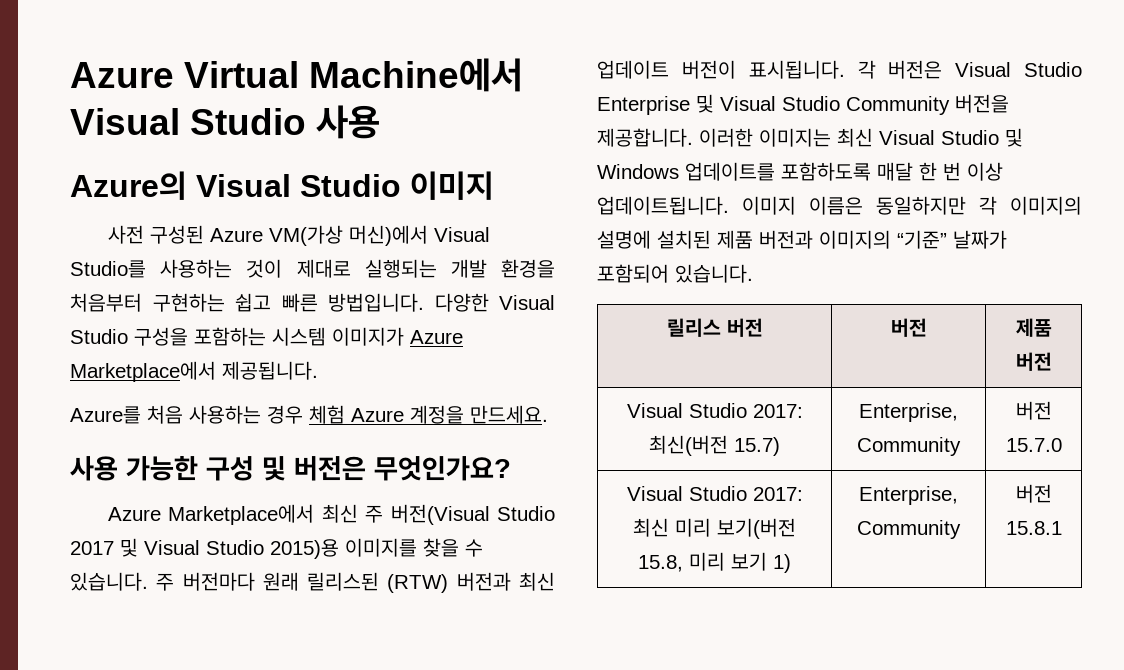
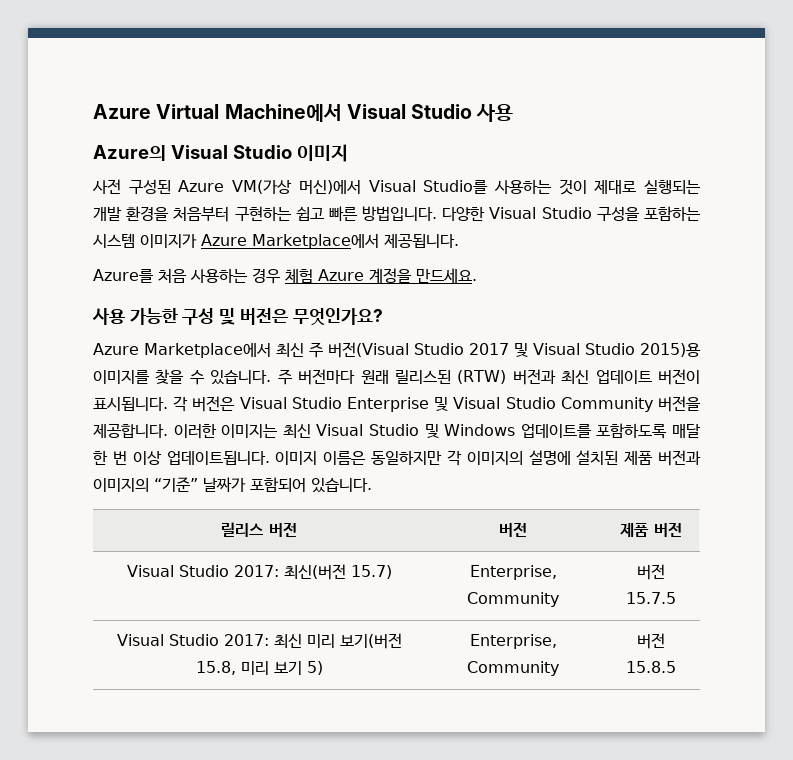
- Visual Studio 2017: 최신(버전 15.7) | Enterprise, Community | 버전 15.7.0
+ Visual Studio 2017: 최신(버전 15.7) | Enterprise, Community | 버전 15.7.5
- Visual Studio 2017: 최신 미리 보기(버전 15.8, 미리 보기 1) | Enterprise, Community | 버전 15.8.1
+ Visual Studio 2017: 최신 미리 보기(버전 15.8, 미리 보기 5) | Enterprise, Community | 버전 15.8.5

